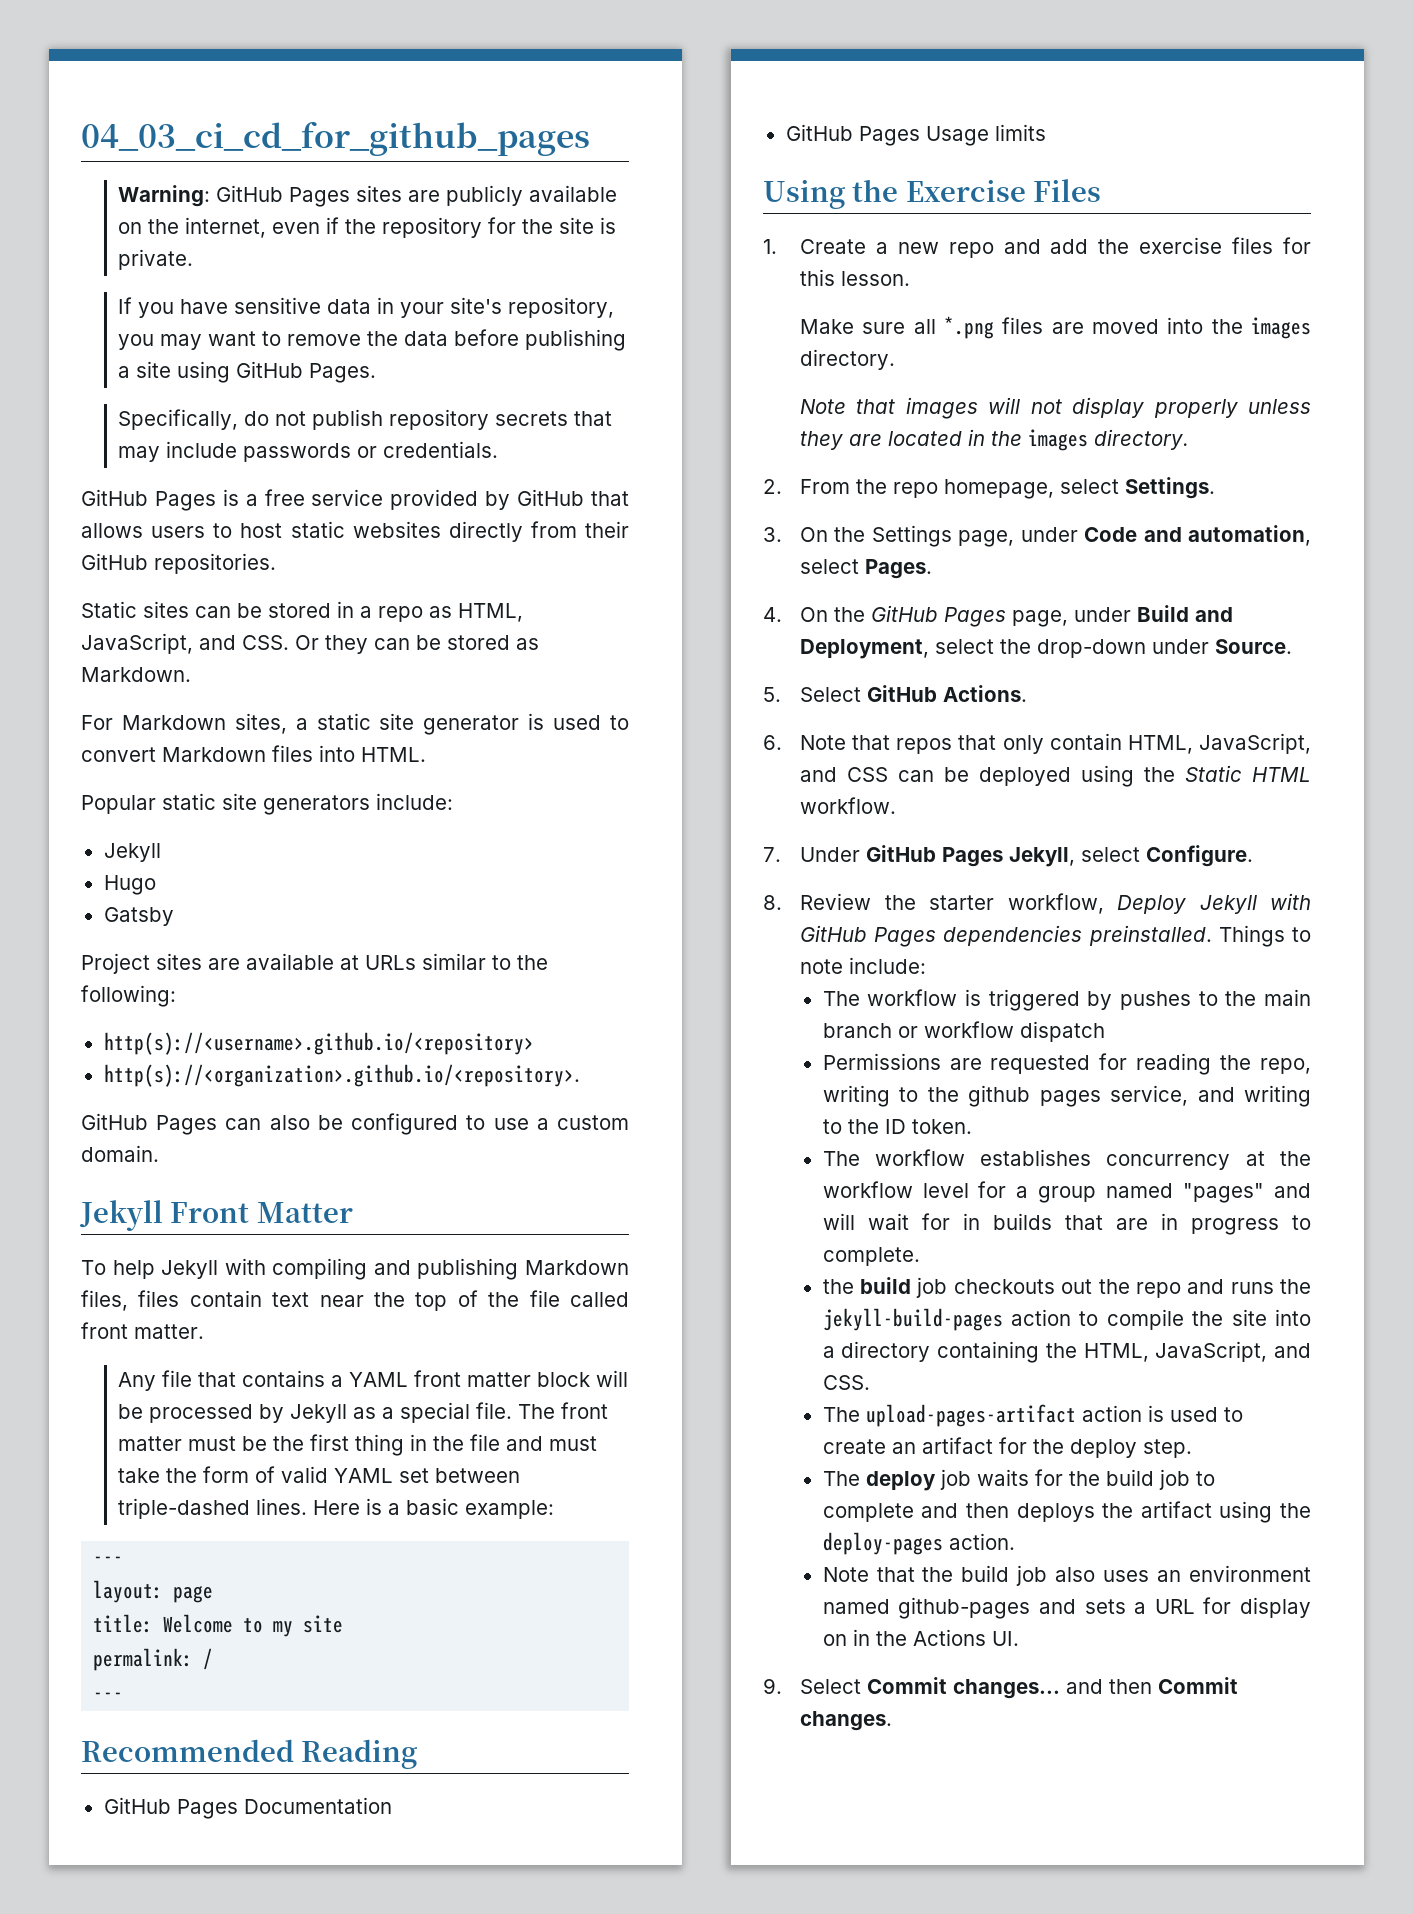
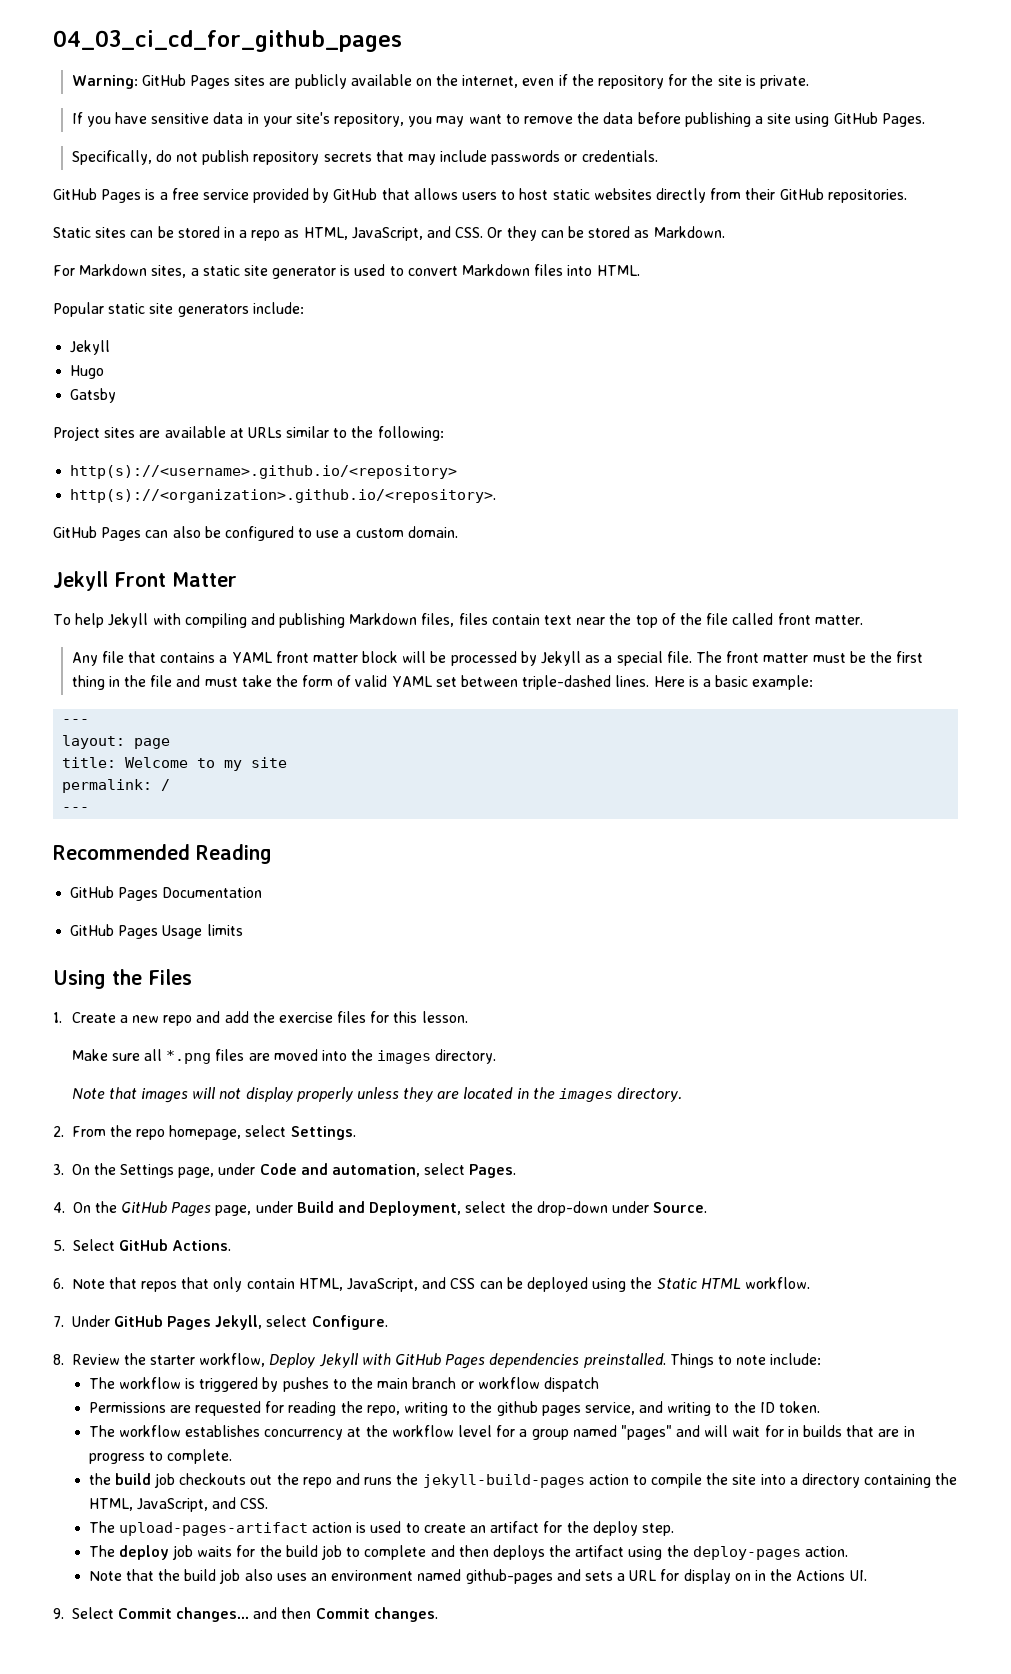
- Using the Exercise Files
+ Using the Files

